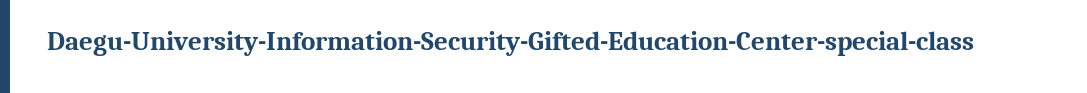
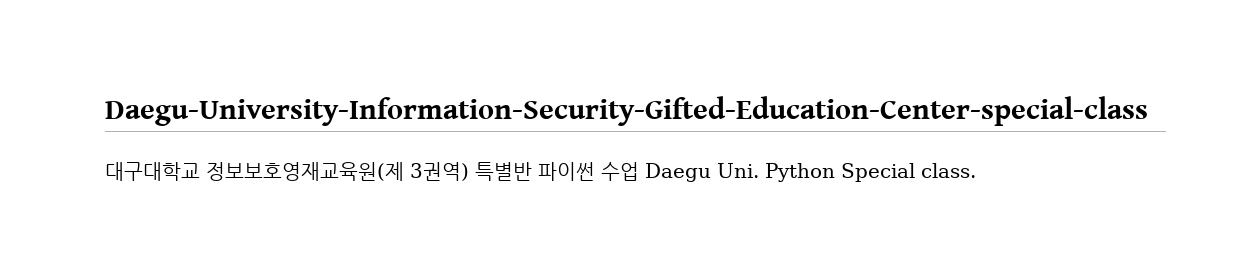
+ 대구대학교 정보보호영재교육원(제 3권역) 특별반 파이썬 수업 Daegu Uni. Python Special class.

